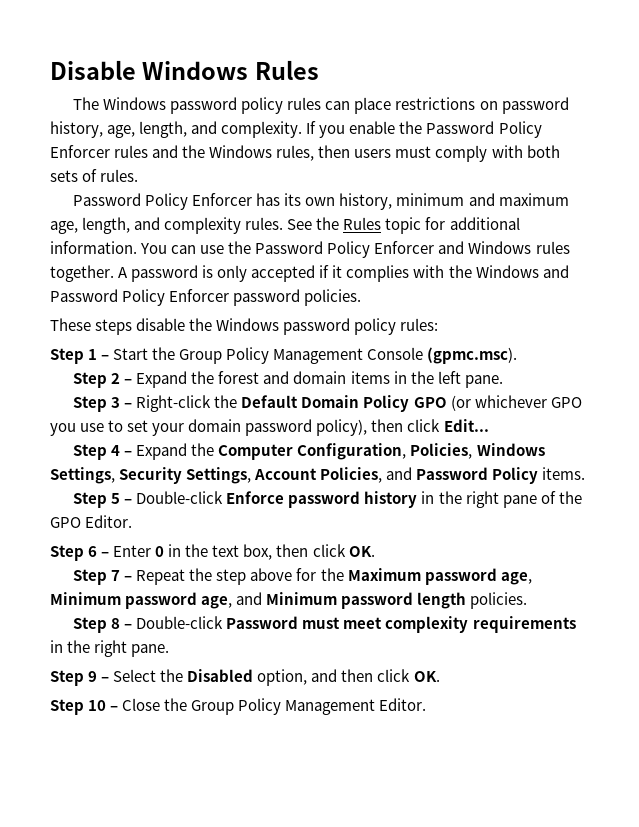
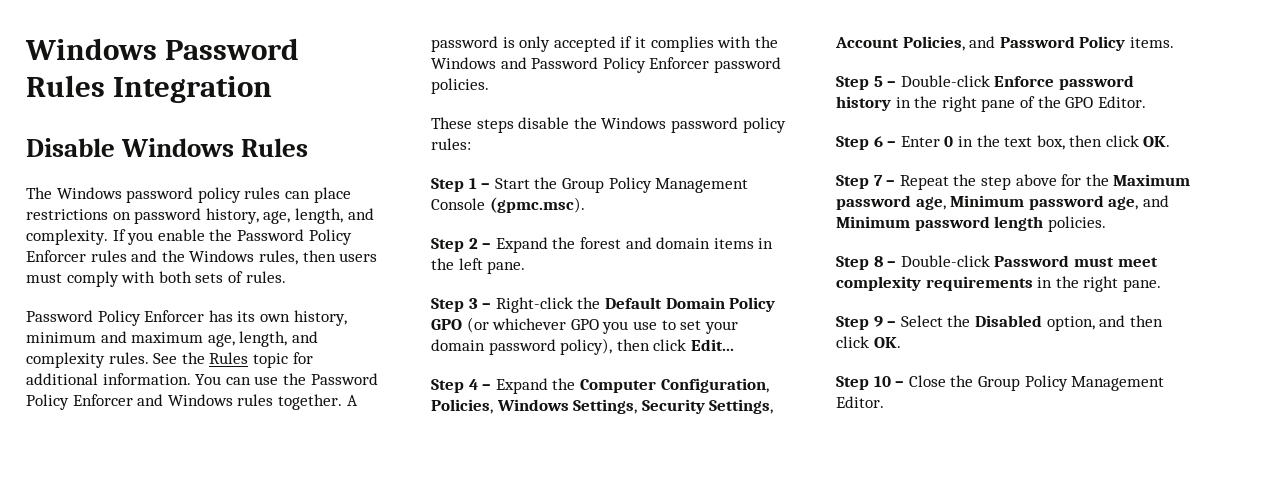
+ Windows Password Rules Integration

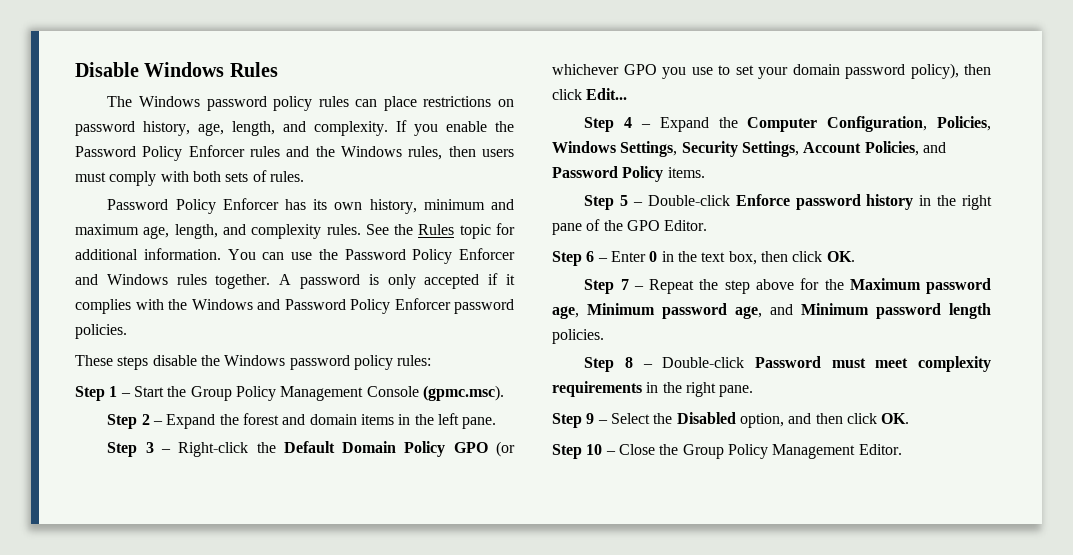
- Windows Password Rules Integration

